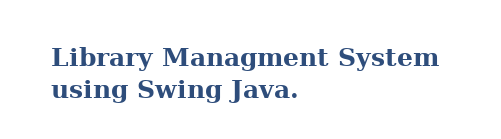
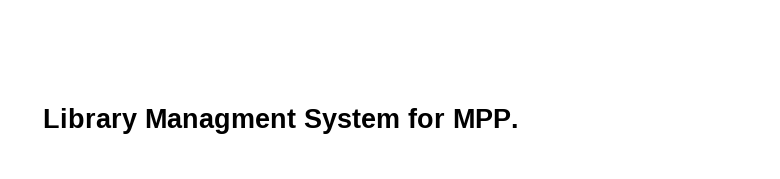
- Library Managment System using Swing Java.
+ Library Managment System for MPP.

